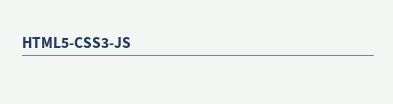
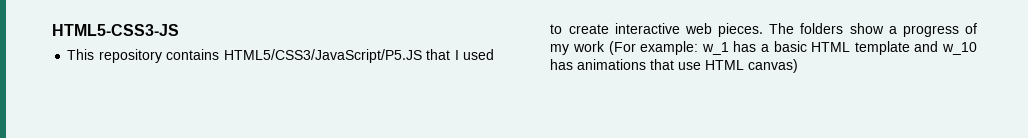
+ This repository contains HTML5/CSS3/JavaScript/P5.JS that I used to create interactive web pieces. The folders show a progress of my work (For example: w_1 has a basic HTML template and w_10 has animations that use HTML canvas)

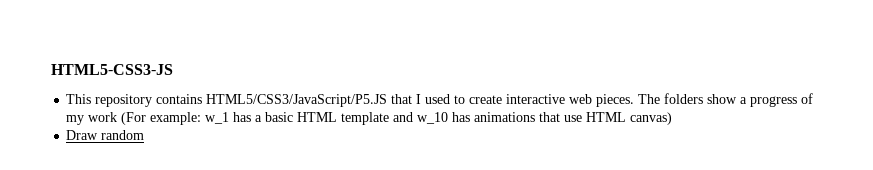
+ Draw random

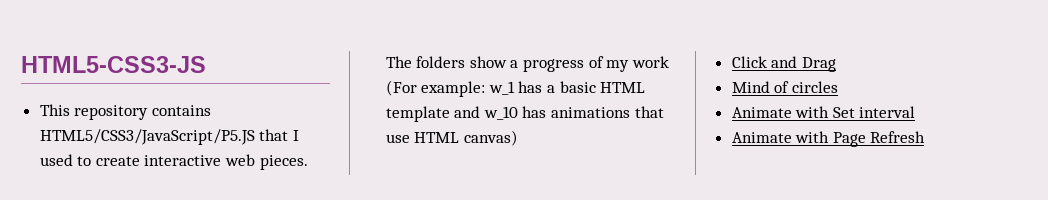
- Draw random
+ Click and Drag
+ Mind of circles
+ Animate with Set interval
+ Animate with Page Refresh

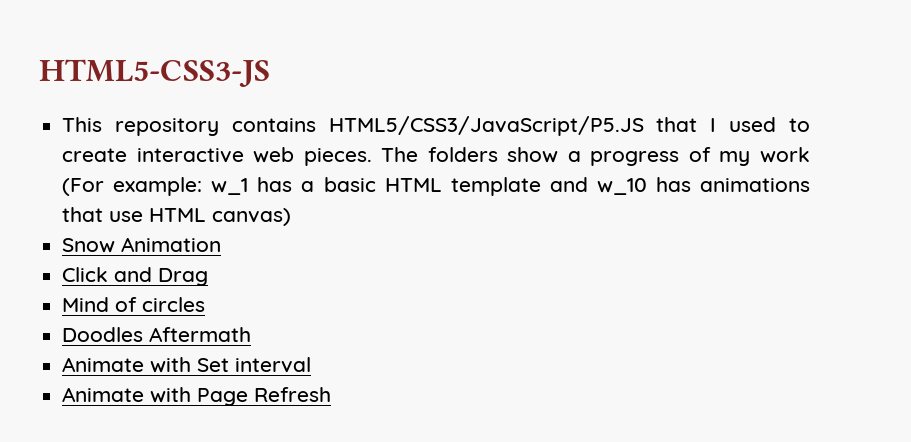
+ Snow Animation
+ Doodles Aftermath

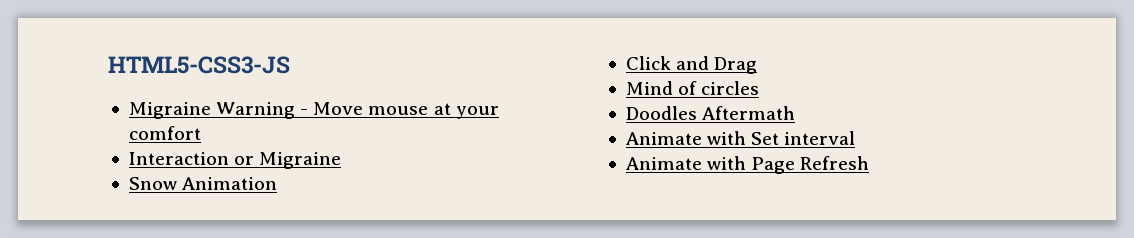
- This repository contains HTML5/CSS3/JavaScript/P5.JS that I used to create interactive web pieces. The folders show a progress of my work (For example: w_1 has a basic HTML template and w_10 has animations that use HTML canvas)
+ Migraine Warning - Move mouse at your comfort
+ Interaction or Migraine

